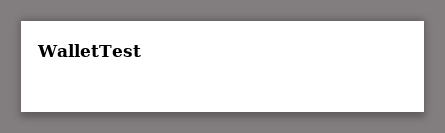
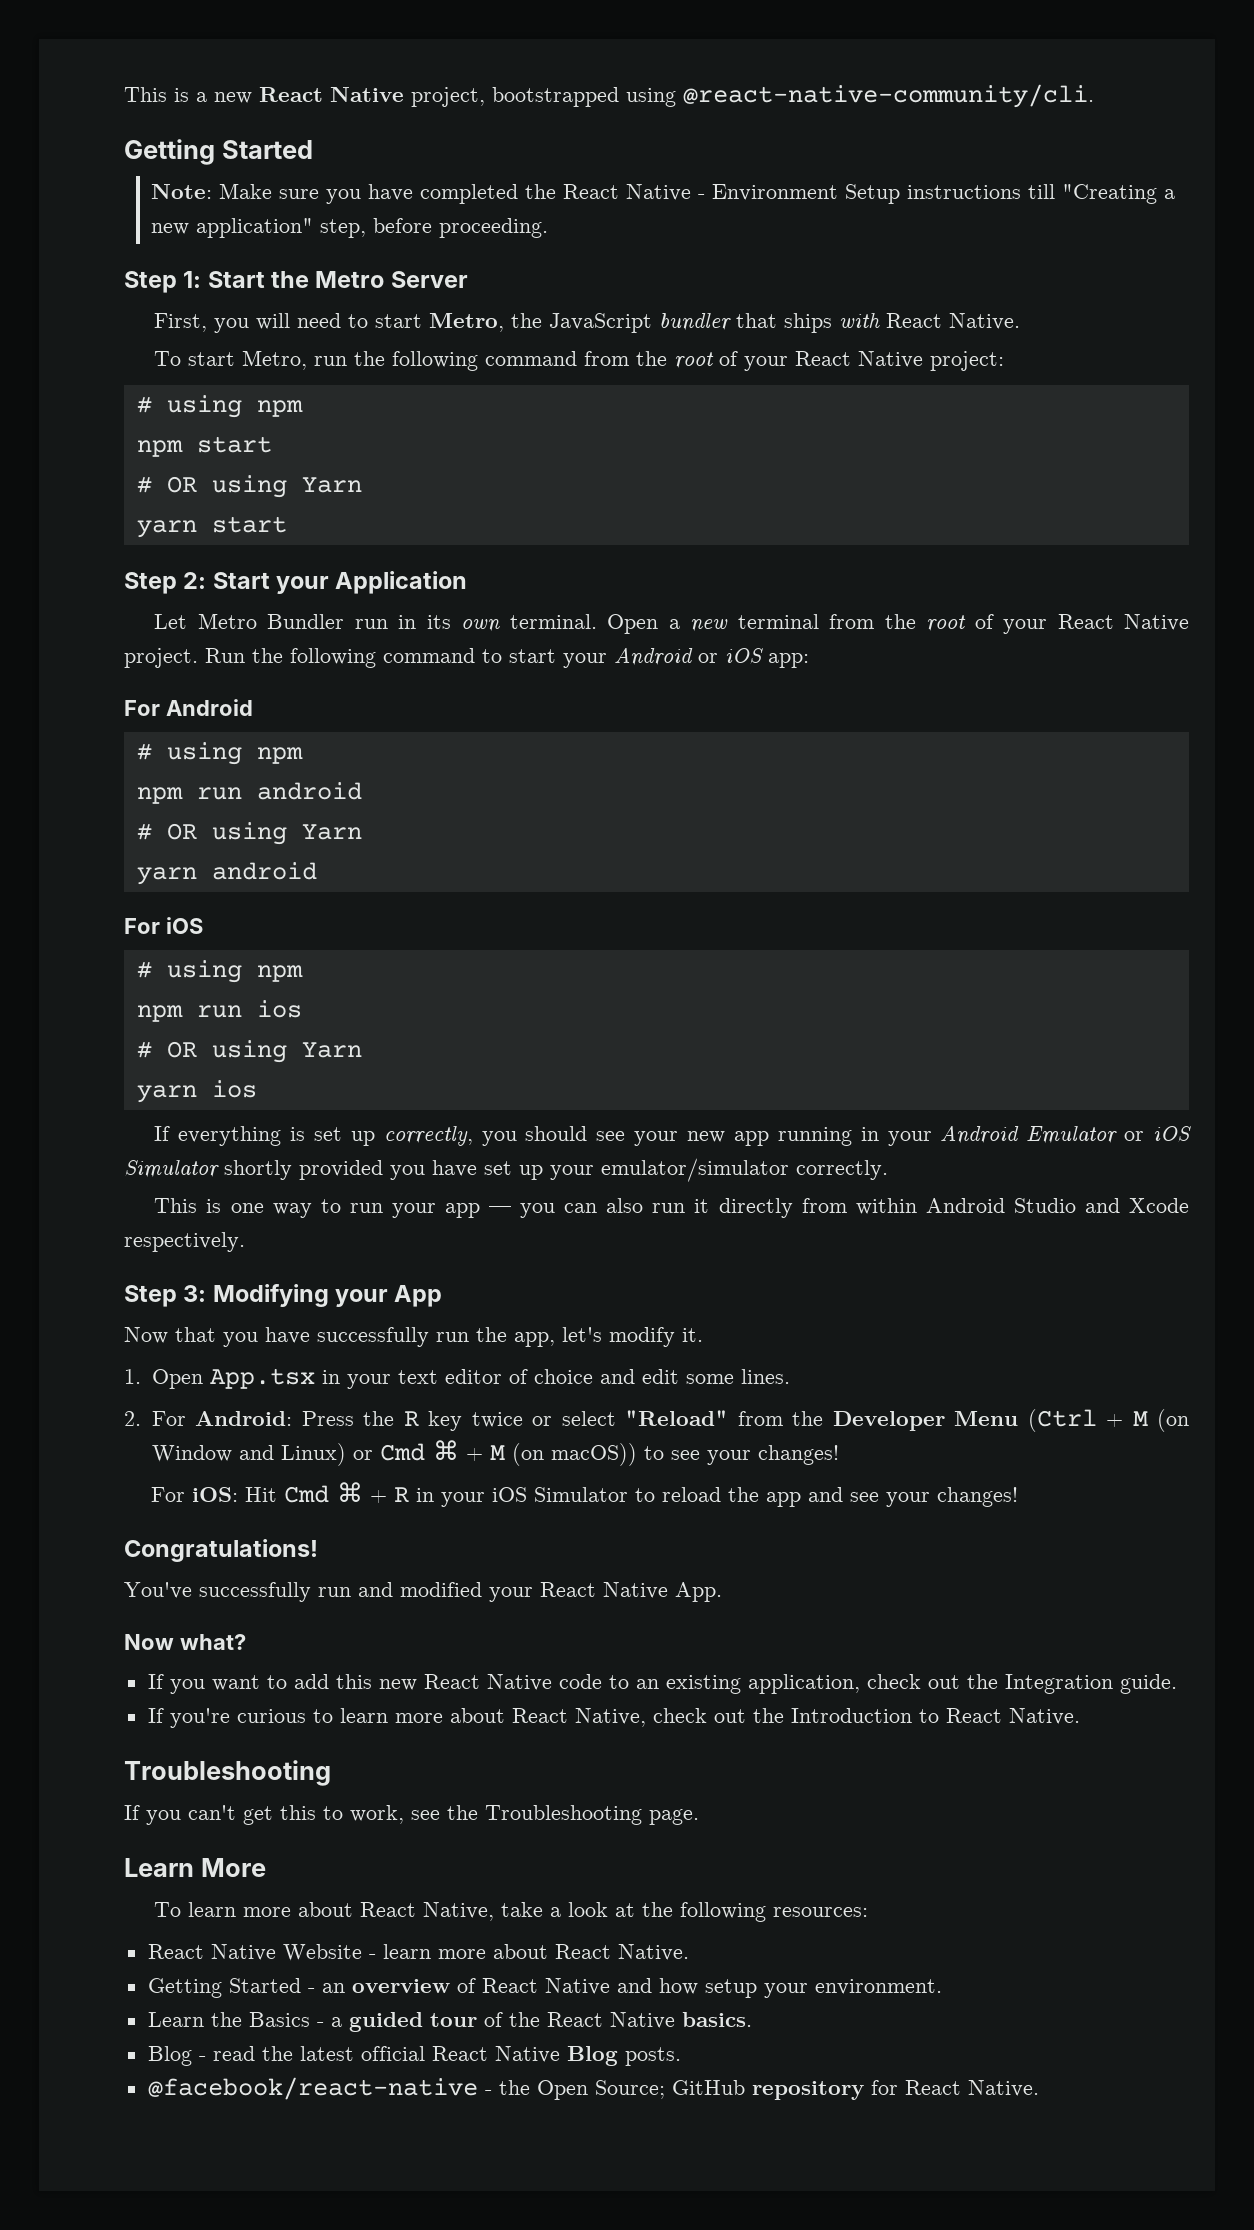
- WalletTest
+ This is a new React Native project, bootstrapped using @react-native-community/cli.
+ Getting Started
+ Note: Make sure you have completed the React Native - Environment Setup instructions till "Creating a new application" step, before proceeding.
+ Step 1: Start the Metro Server
+ First, you will need to start Metro, the JavaScript bundler that ships with React Native.
+ To start Metro, run the following command from the root of your React Native project:
+ # using npm
+ npm start
+ # OR using Yarn
+ yarn start
+ Step 2: Start your Application
+ Let Metro Bundler run in its own terminal. Open a new terminal from the root of your React Native project. Run the following command to start your Android or iOS app:
+ For Android
+ # using npm
+ npm run android
+ # OR using Yarn
+ yarn android
+ For iOS
+ # using npm
+ npm run ios
+ # OR using Yarn
+ yarn ios
+ If everything is set up correctly, you should see your new app running in your Android Emulator or iOS Simulator shortly provided you have set up your emulator/simulator correctly.
+ This is one way to run your app — you can also run it directly from within Android Studio and Xcode respectively.
+ Step 3: Modifying your App
+ Now that you have successfully run the app, let's modify it.
+ 1. Open App.tsx in your text editor of choice and edit some lines.
+ 2. For Android: Press the R key twice or select "Reload" from the Developer Menu (Ctrl + M (on Window and Linux) or Cmd ⌘ + M (on macOS)) to see your changes!
+ For iOS: Hit Cmd ⌘ + R in your iOS Simulator to reload the app and see your changes!
+ Congratulations!
+ You've successfully run and modified your React Native App.
+ Now what?
+ If you want to add this new React Native code to an existing application, check out the Integration guide.
+ If you're curious to learn more about React Native, check out the Introduction to React Native.
+ Troubleshooting
+ If you can't get this to work, see the Troubleshooting page.
+ Learn More
+ To learn more about React Native, take a look at the following resources:
+ React Native Website - learn more about React Native.
+ Getting Started - an overview of React Native and how setup your environment.
+ Learn the Basics - a guided tour of the React Native basics.
+ Blog - read the latest official React Native Blog posts.
+ @facebook/react-native - the Open Source; GitHub repository for React Native.

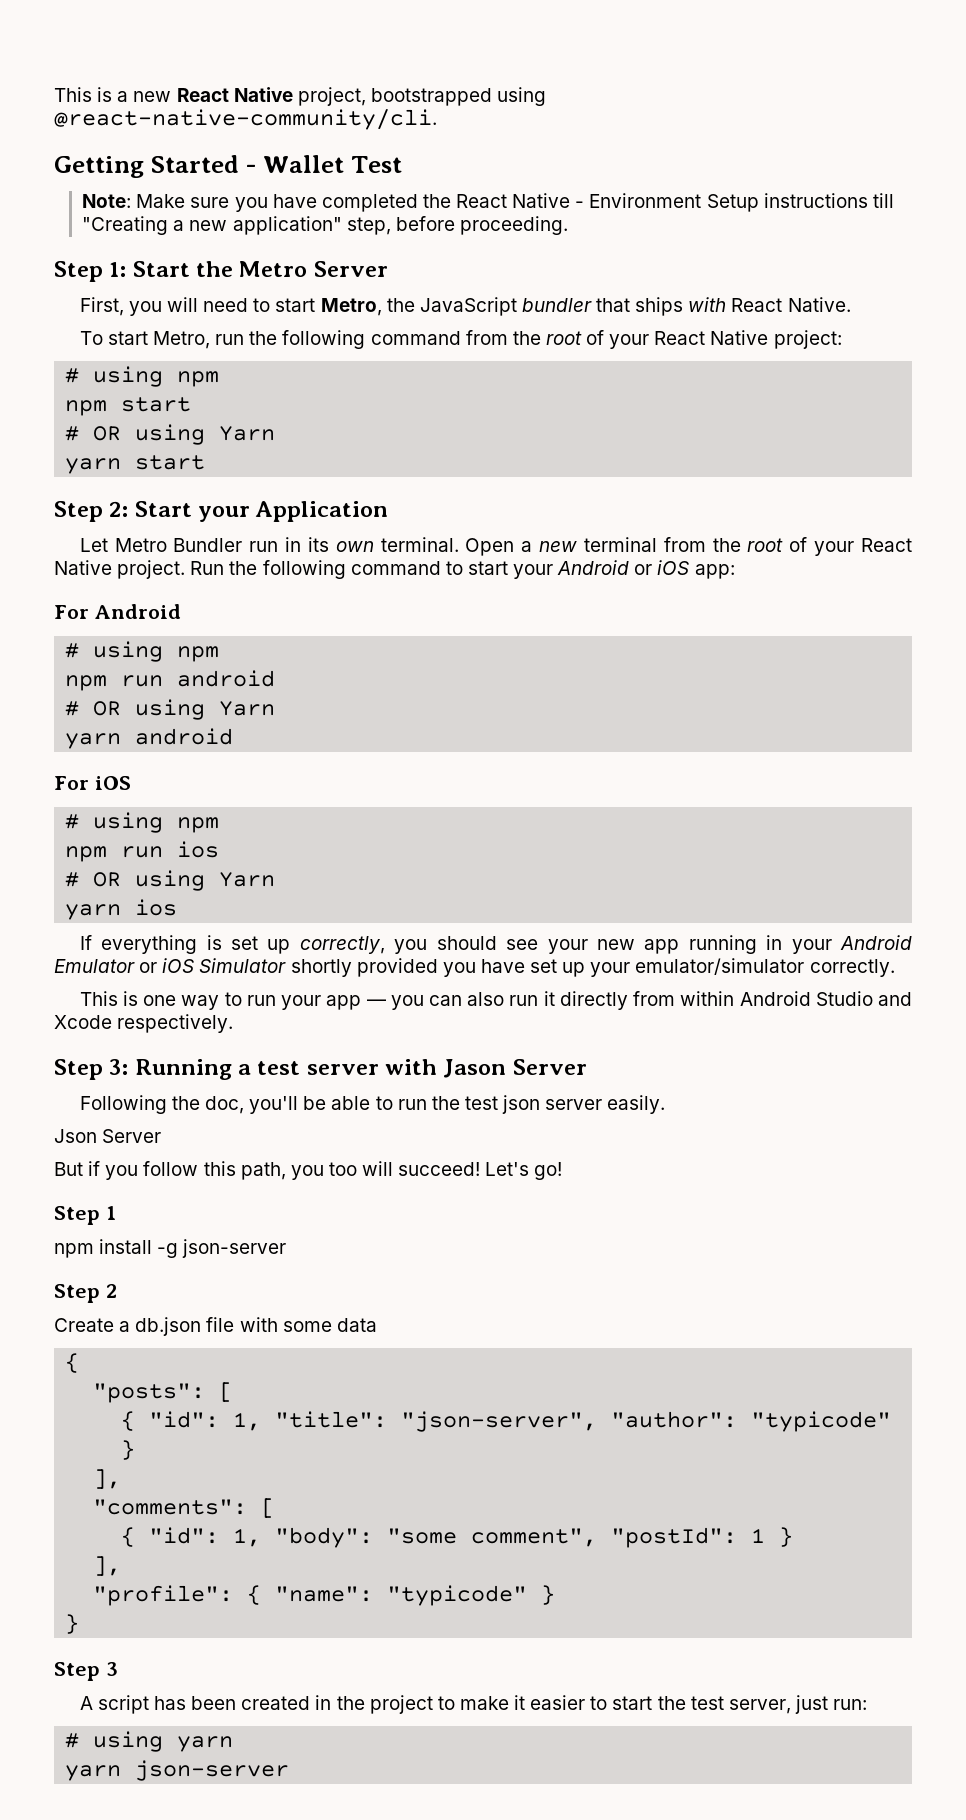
  This is a new React Native project, bootstrapped using @react-native-community/cli.
- Getting Started
+ Getting Started - Wallet Test
- Step 3: Modifying your App
- Now that you have successfully run the app, let's modify it.
- 1. Open App.tsx in your text editor of choice and edit some lines.
- 2. For Android: Press the R key twice or select "Reload" from the Developer Menu (Ctrl + M (on Window and Linux) or Cmd ⌘ + M (on macOS)) to see your changes!
- For iOS: Hit Cmd ⌘ + R in your iOS Simulator to reload the app and see your changes!
- Congratulations!
- You've successfully run and modified your React Native App.
- Now what?
- If you want to add this new React Native code to an existing application, check out the Integration guide.
- If you're curious to learn more about React Native, check out the Introduction to React Native.
- Troubleshooting
- If you can't get this to work, see the Troubleshooting page.
- Learn More
- To learn more about React Native, take a look at the following resources:
- React Native Website - learn more about React Native.
- Getting Started - an overview of React Native and how setup your environment.
- Learn the Basics - a guided tour of the React Native basics.
- Blog - read the latest official React Native Blog posts.
- @facebook/react-native - the Open Source; GitHub repository for React Native.
+ Step 3: Running a test server with Jason Server
+ Following the doc, you'll be able to run the test json server easily.
+ Json Server
+ But if you follow this path, you too will succeed! Let's go!
+ Step 1
+ npm install -g json-server
+ Step 2
+ Create a db.json file with some data
+ {
+ "posts": [
+ { "id": 1, "title": "json-server", "author": "typicode" }
+ ],
+ "comments": [
+ { "id": 1, "body": "some comment", "postId": 1 }
+ ],
+ "profile": { "name": "typicode" }
+ }
+ Step 3
+ A script has been created in the project to make it easier to start the test server, just run:
+ # using yarn
+ yarn json-server

